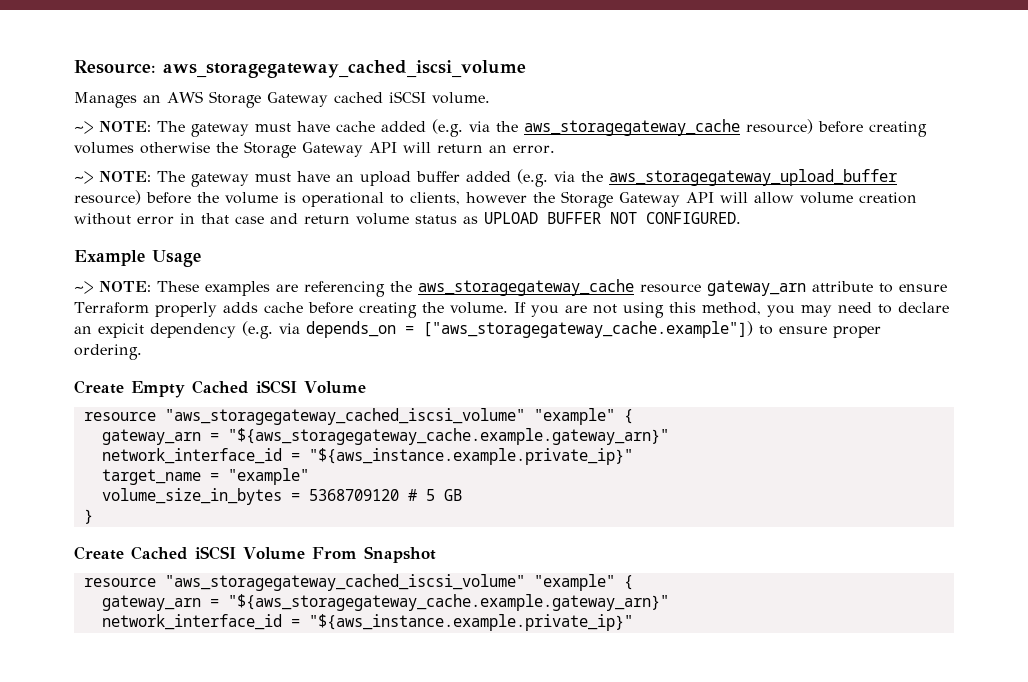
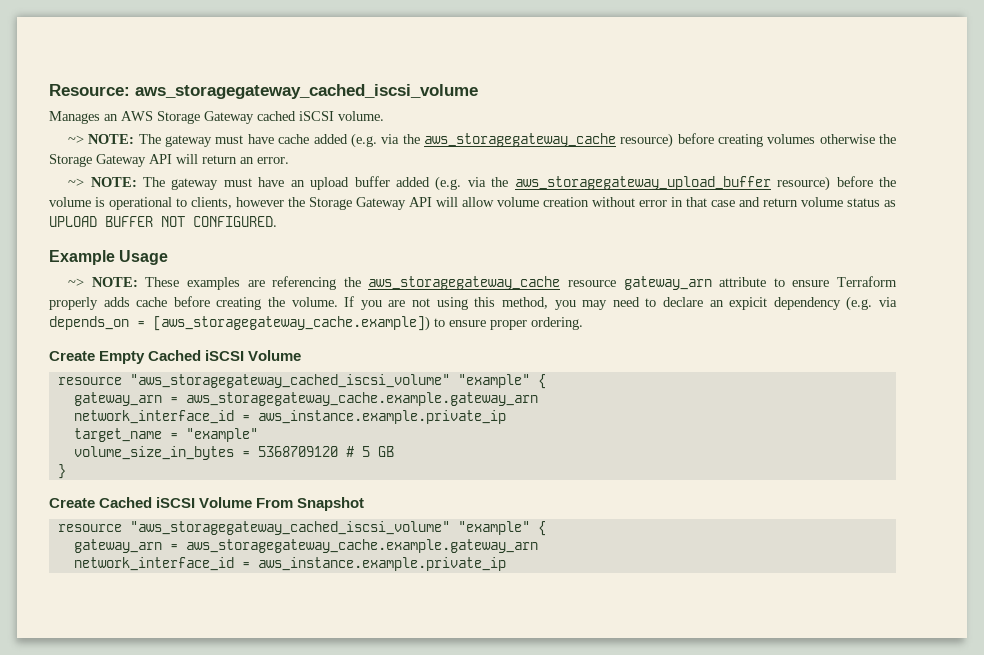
- If you are not using this method, you may need to declare an expicit dependency (e.g. via depends_on = ["aws_storagegateway_cache.example"]) to ensure proper ordering.
+ If you are not using this method, you may need to declare an expicit dependency (e.g. via depends_on = [aws_storagegateway_cache.example]) to ensure proper ordering.
  Create Empty Cached iSCSI Volume
  resource "aws_storagegateway_cached_iscsi_volume" "example" {
- gateway_arn = "${aws_storagegateway_cache.example.gateway_arn}"
- network_interface_id = "${aws_instance.example.private_ip}"
+ gateway_arn = aws_storagegateway_cache.example.gateway_arn
+ network_interface_id = aws_instance.example.private_ip
  Create Cached iSCSI Volume From Snapshot
  resource "aws_storagegateway_cached_iscsi_volume" "example" {
- gateway_arn = "${aws_storagegateway_cache.example.gateway_arn}"
- network_interface_id = "${aws_instance.example.private_ip}"
+ gateway_arn = aws_storagegateway_cache.example.gateway_arn
+ network_interface_id = aws_instance.example.private_ip

